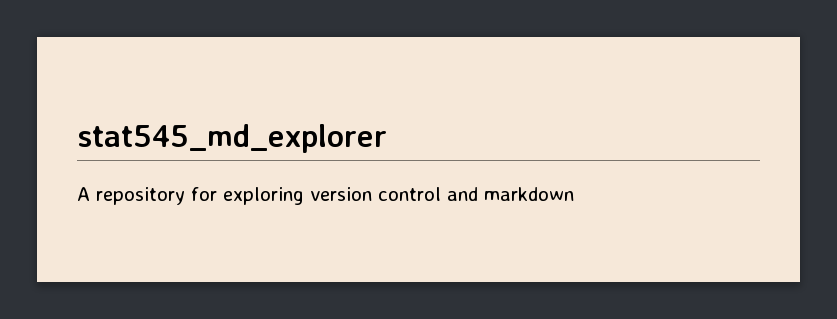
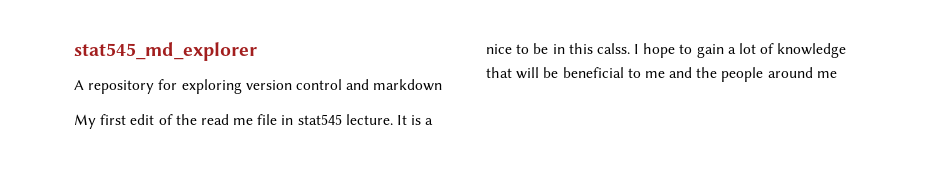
+ My first edit of the read me file in stat545 lecture. It is a nice to be in this calss. I hope to gain a lot of knowledge that will be beneficial to me and the people around me

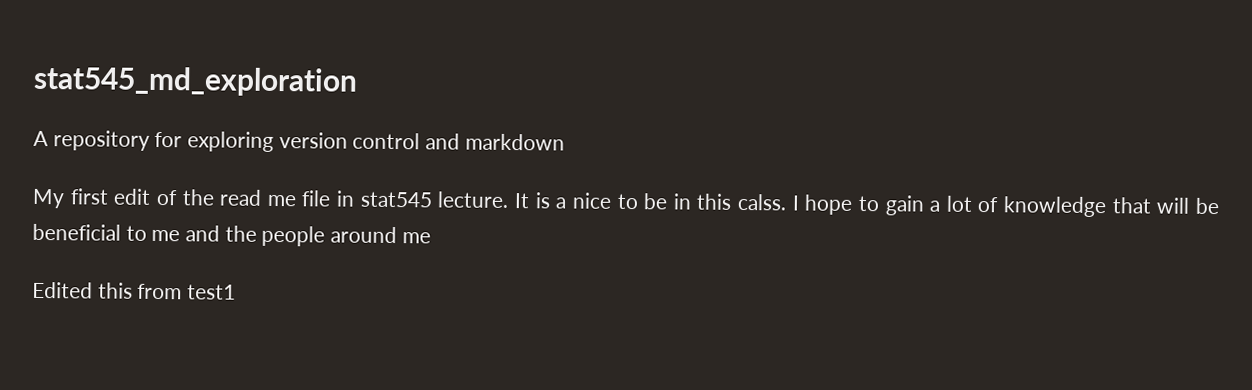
- stat545_md_explorer
+ stat545_md_exploration
+ Edited this from test1

